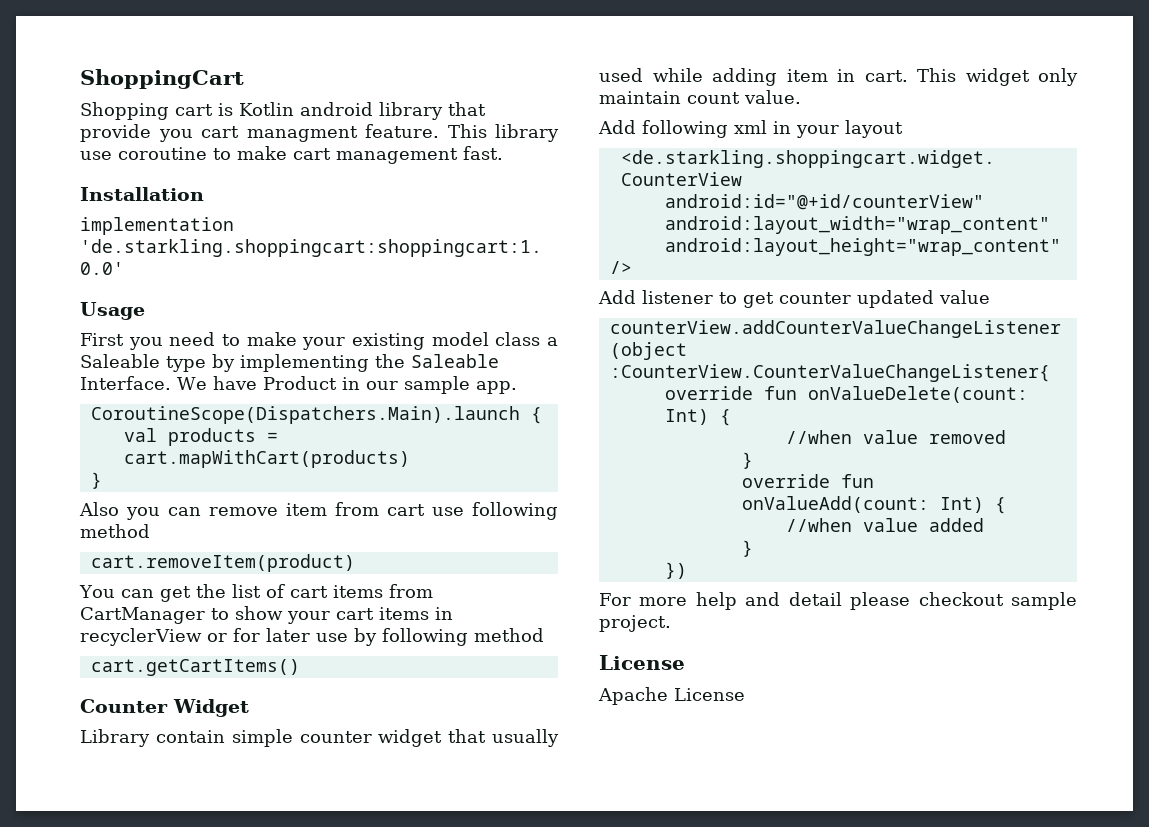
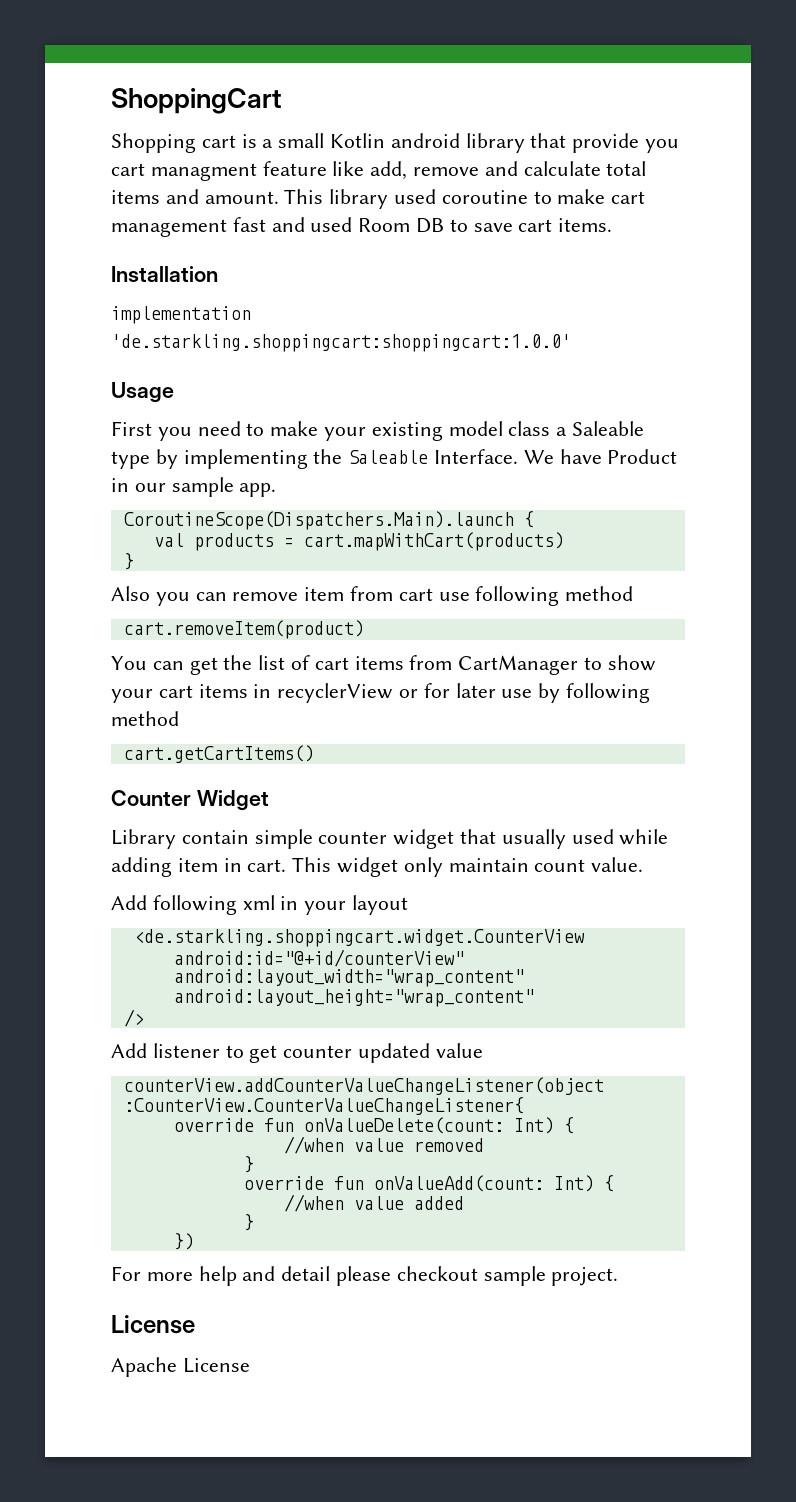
- Shopping cart is Kotlin android library that provide you cart managment feature.
+ Shopping cart is a small Kotlin android library that provide you cart managment feature like add, remove and calculate total items and amount.
- This library use coroutine to make cart management fast.
+ This library used coroutine to make cart management fast and used Room DB to save cart items.

